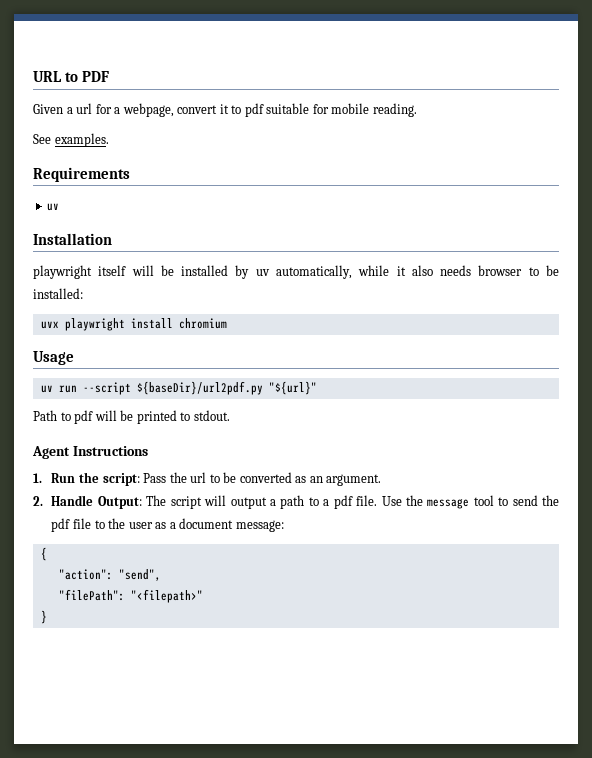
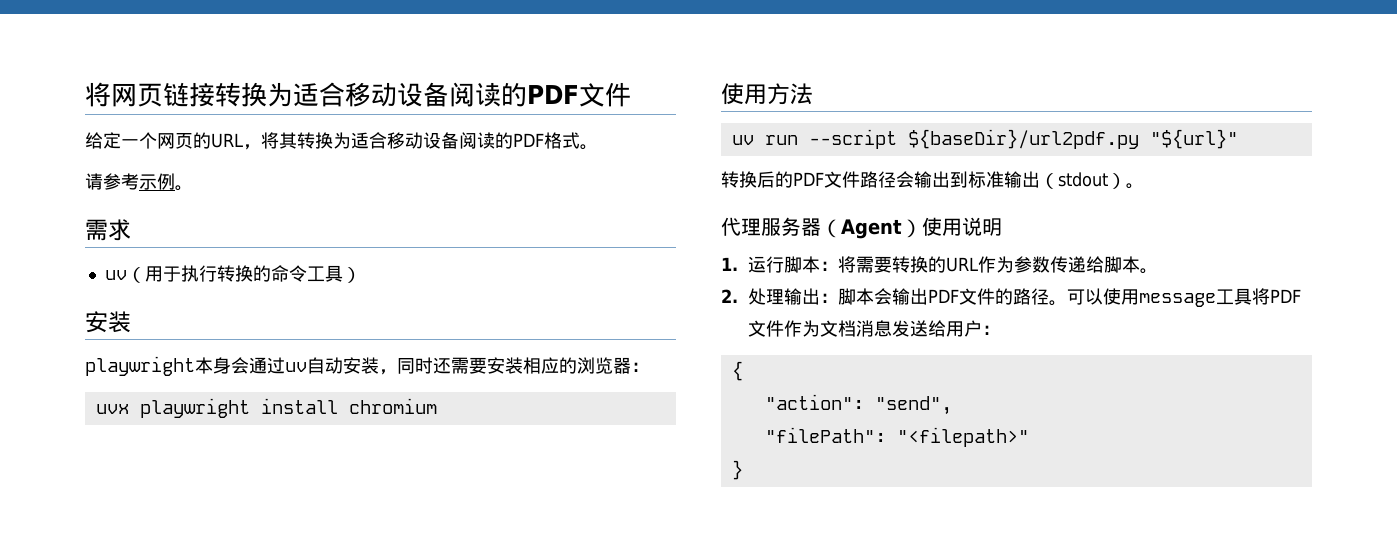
- URL to PDF
- Given a url for a webpage, convert it to pdf suitable for mobile reading.
- See examples.
- Requirements
- uv
- Installation
- playwright itself will be installed by uv automatically, while it also needs browser to be installed:
+ 将网页链接转换为适合移动设备阅读的PDF文件
+ 给定一个网页的URL，将其转换为适合移动设备阅读的PDF格式。
+ 请参考示例。
+ 需求
+ uv（用于执行转换的命令工具）
+ 安装
+ playwright本身会通过uv自动安装，同时还需要安装相应的浏览器：
- Usage
+ 使用方法
- Path to pdf will be printed to stdout.
- Agent Instructions
- 1. Run the script: Pass the url to be converted as an argument.
- 2. Handle Output: The script will output a path to a pdf file. Use the message tool to send the pdf file to the user as a document message:
+ 转换后的PDF文件路径会输出到标准输出（stdout）。
+ 代理服务器（Agent）使用说明
+ 1.运行脚本：将需要转换的URL作为参数传递给脚本。
+ 2.处理输出：脚本会输出PDF文件的路径。可以使用message工具将PDF文件作为文档消息发送给用户：

